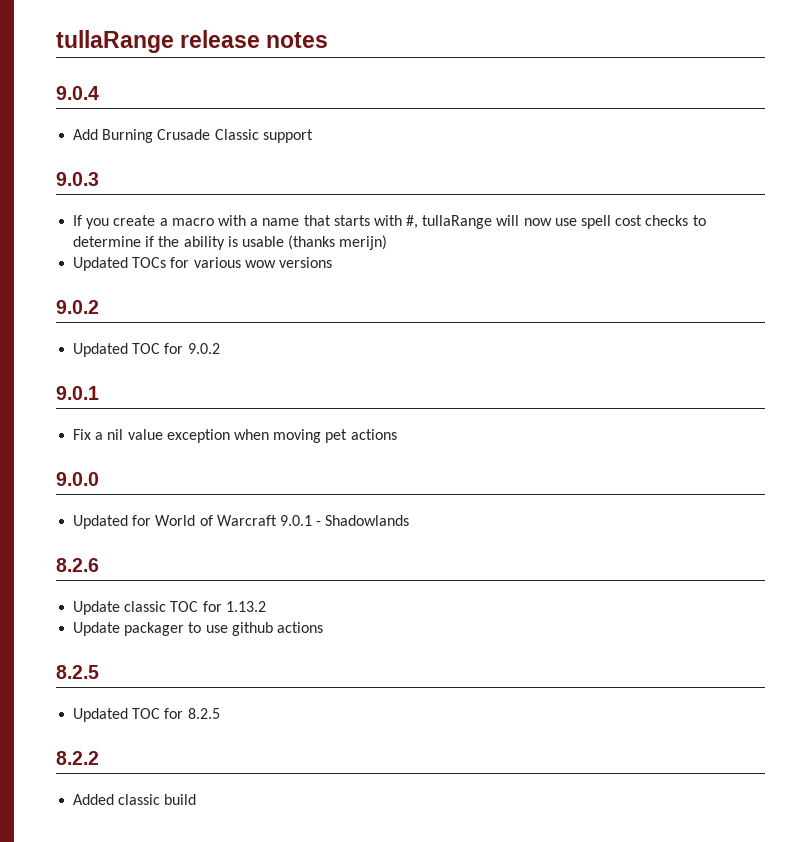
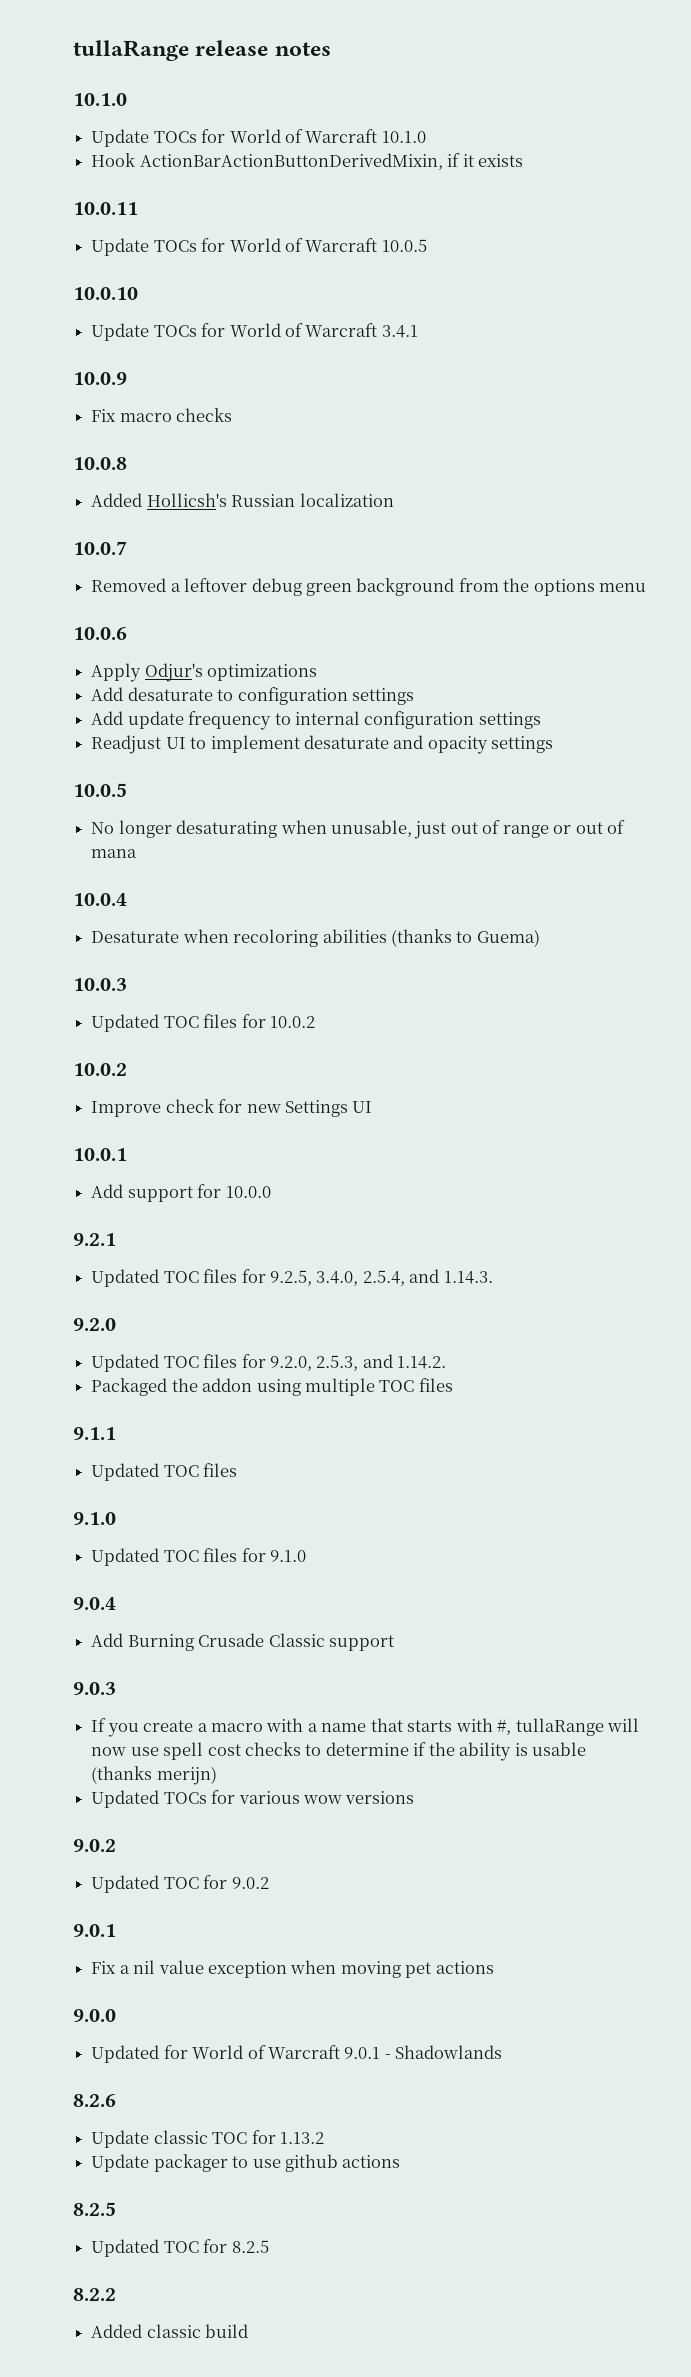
  tullaRange release notes
+ 10.1.0
+ Update TOCs for World of Warcraft 10.1.0
+ Hook ActionBarActionButtonDerivedMixin, if it exists
+ 10.0.11
+ Update TOCs for World of Warcraft 10.0.5
+ 10.0.10
+ Update TOCs for World of Warcraft 3.4.1
+ 10.0.9
+ Fix macro checks
+ 10.0.8
+ Added Hollicsh's Russian localization
+ 10.0.7
+ Removed a leftover debug green background from the options menu
+ 10.0.6
+ Apply Odjur's optimizations
+ Add desaturate to configuration settings
+ Add update frequency to internal configuration settings
+ Readjust UI to implement desaturate and opacity settings
+ 10.0.5
+ No longer desaturating when unusable, just out of range or out of mana
+ 10.0.4
+ Desaturate when recoloring abilities (thanks to Guema)
+ 10.0.3
+ Updated TOC files for 10.0.2
+ 10.0.2
+ Improve check for new Settings UI
+ 10.0.1
+ Add support for 10.0.0
+ 9.2.1
+ Updated TOC files for 9.2.5, 3.4.0, 2.5.4, and 1.14.3.
+ 9.2.0
+ Updated TOC files for 9.2.0, 2.5.3, and 1.14.2.
+ Packaged the addon using multiple TOC files
+ 9.1.1
+ Updated TOC files
+ 9.1.0
+ Updated TOC files for 9.1.0

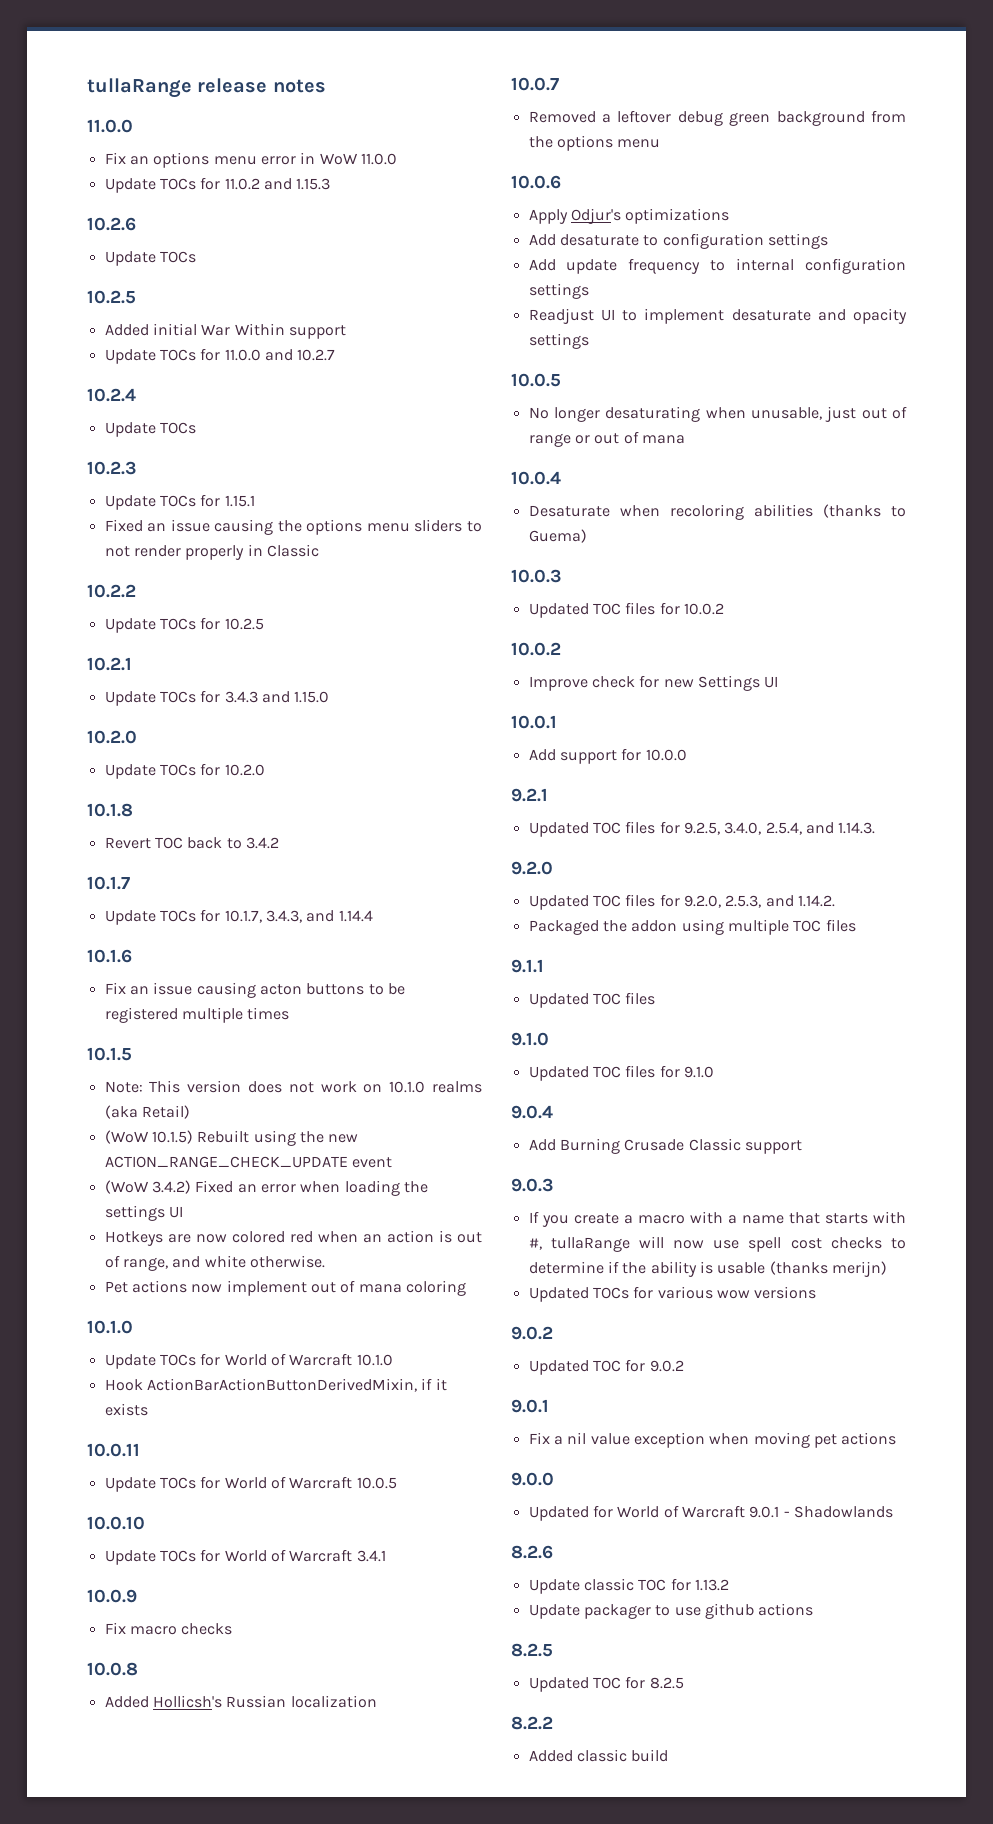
  tullaRange release notes
+ 11.0.0
+ Fix an options menu error in WoW 11.0.0
+ Update TOCs for 11.0.2 and 1.15.3
+ 10.2.6
+ Update TOCs
+ 10.2.5
+ Added initial War Within support
+ Update TOCs for 11.0.0 and 10.2.7
+ 10.2.4
+ Update TOCs
+ 10.2.3
+ Update TOCs for 1.15.1
+ Fixed an issue causing the options menu sliders to not render properly in Classic
+ 10.2.2
+ Update TOCs for 10.2.5
+ 10.2.1
+ Update TOCs for 3.4.3 and 1.15.0
+ 10.2.0
+ Update TOCs for 10.2.0
+ 10.1.8
+ Revert TOC back to 3.4.2
+ 10.1.7
+ Update TOCs for 10.1.7, 3.4.3, and 1.14.4
+ 10.1.6
+ Fix an issue causing acton buttons to be registered multiple times
+ 10.1.5
+ Note: This version does not work on 10.1.0 realms (aka Retail)
+ (WoW 10.1.5) Rebuilt using the new ACTION_RANGE_CHECK_UPDATE event
+ (WoW 3.4.2) Fixed an error when loading the settings UI
+ Hotkeys are now colored red when an action is out of range, and white otherwise.
+ Pet actions now implement out of mana coloring

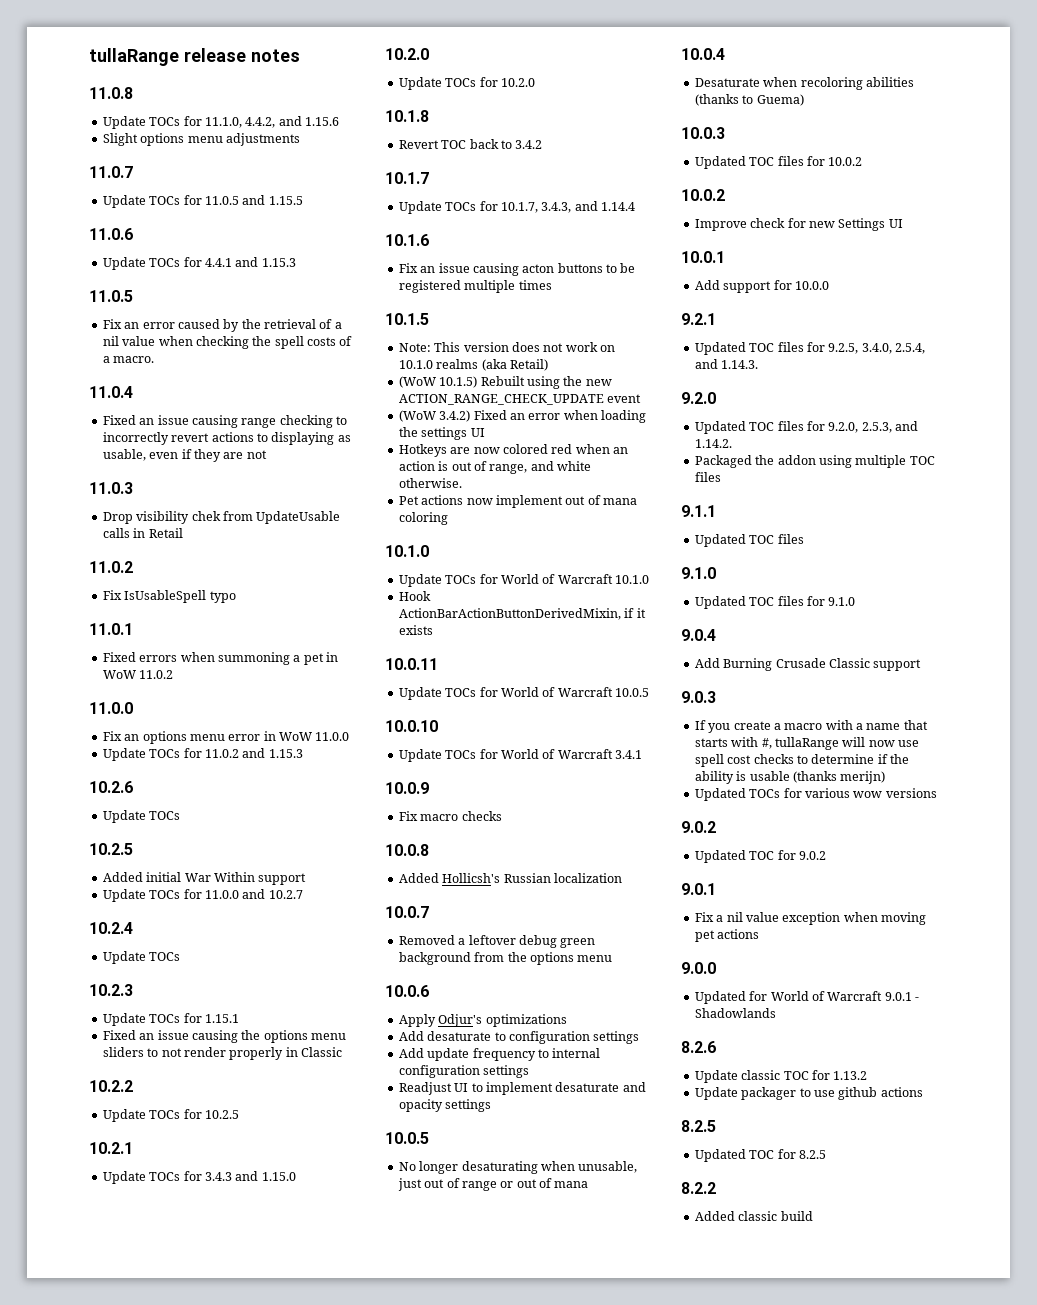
+ 11.0.8
+ Update TOCs for 11.1.0, 4.4.2, and 1.15.6
+ Slight options menu adjustments
+ 11.0.7
+ Update TOCs for 11.0.5 and 1.15.5
+ 11.0.6
+ Update TOCs for 4.4.1 and 1.15.3
+ 11.0.5
+ Fix an error caused by the retrieval of a nil value when checking the spell costs of a macro.
+ 11.0.4
+ Fixed an issue causing range checking to incorrectly revert actions to displaying as usable, even if they are not
+ 11.0.3
+ Drop visibility chek from UpdateUsable calls in Retail
+ 11.0.2
+ Fix IsUsableSpell typo
+ 11.0.1
+ Fixed errors when summoning a pet in WoW 11.0.2

